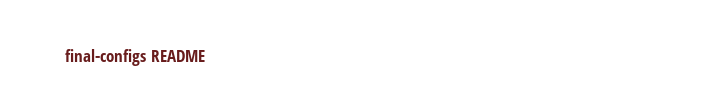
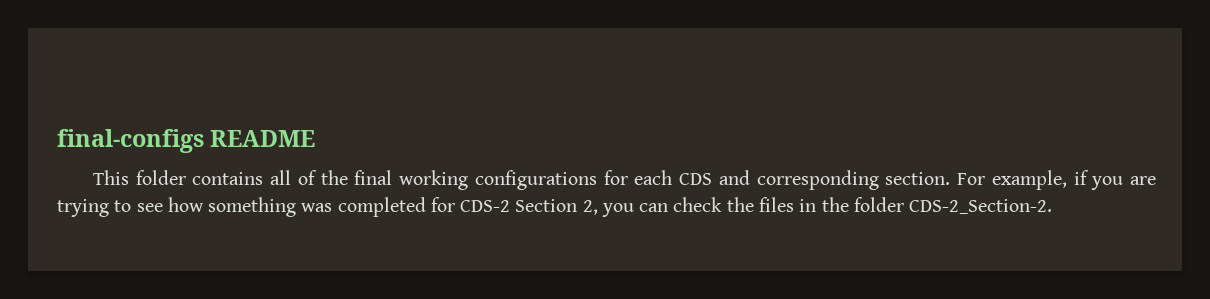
+ This folder contains all of the final working configurations for each CDS and corresponding section. For example, if you are trying to see how something was completed for CDS-2 Section 2, you can check the files in the folder CDS-2_Section-2.

